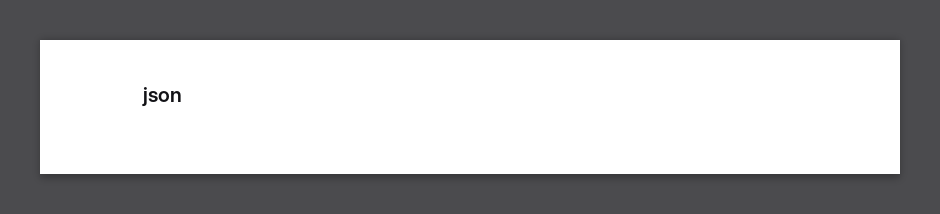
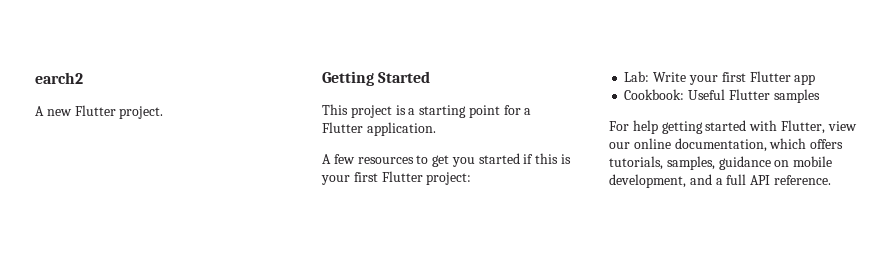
- json
+ earch2
+ A new Flutter project.
+ Getting Started
+ This project is a starting point for a Flutter application.
+ A few resources to get you started if this is your first Flutter project:
+ Lab: Write your first Flutter app
+ Cookbook: Useful Flutter samples
+ For help getting started with Flutter, view our online documentation, which offers tutorials, samples, guidance on mobile development, and a full API reference.

